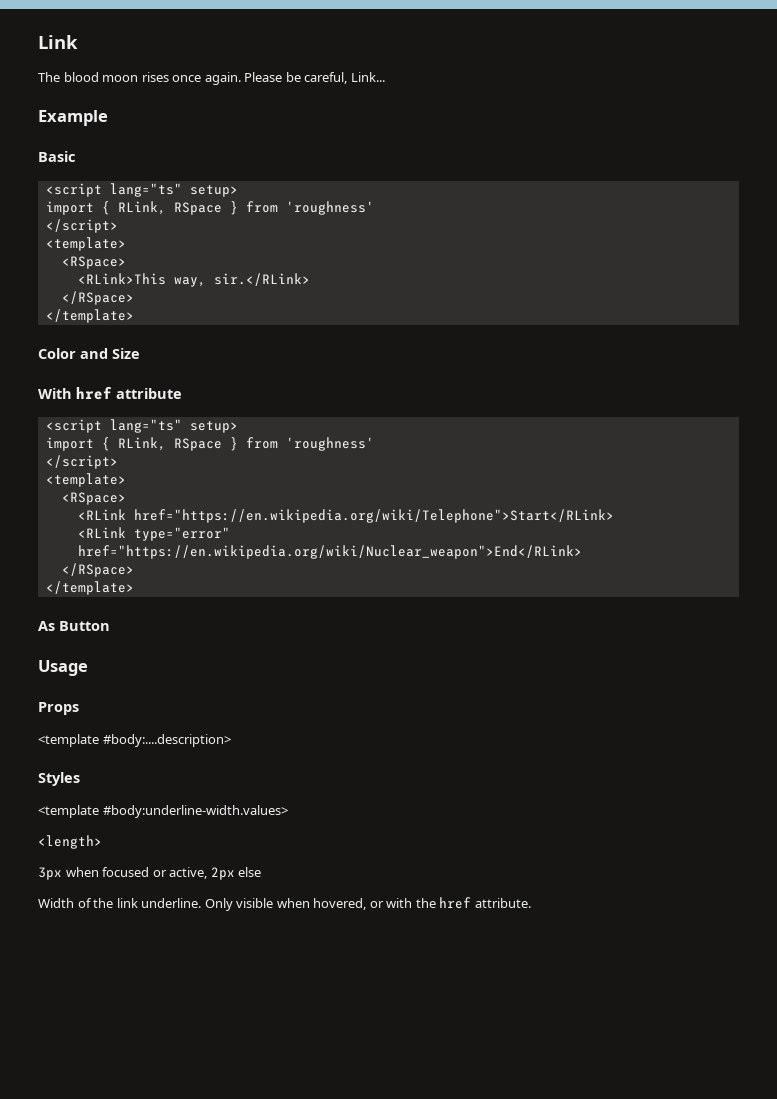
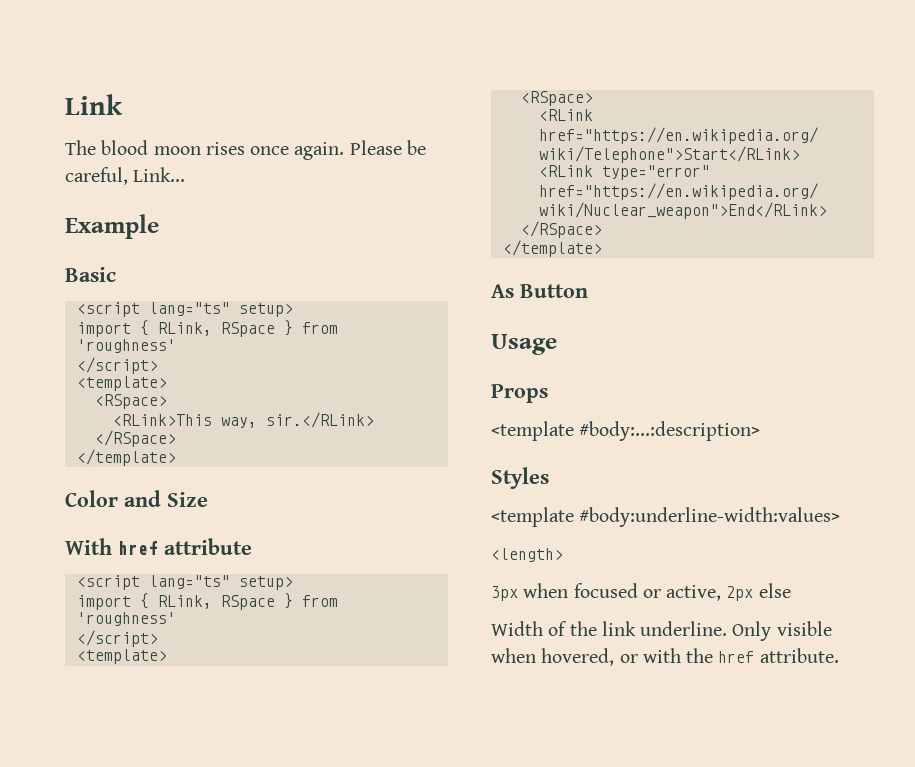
- <template #body:....description>
+ <template #body:...:description>
- <template #body:underline-width.values>
+ <template #body:underline-width:values>

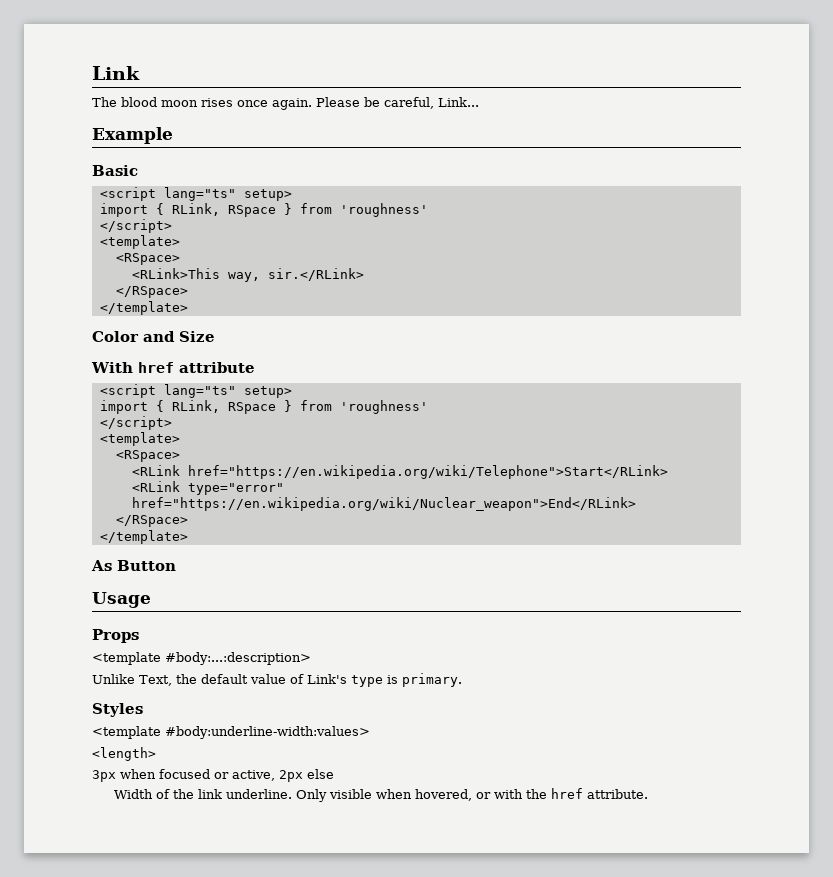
+ Unlike Text, the default value of Link's type is primary.

